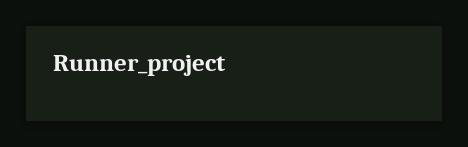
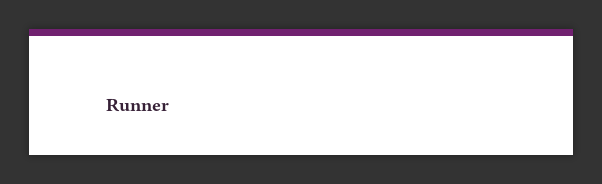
- Runner_project
+ Runner

